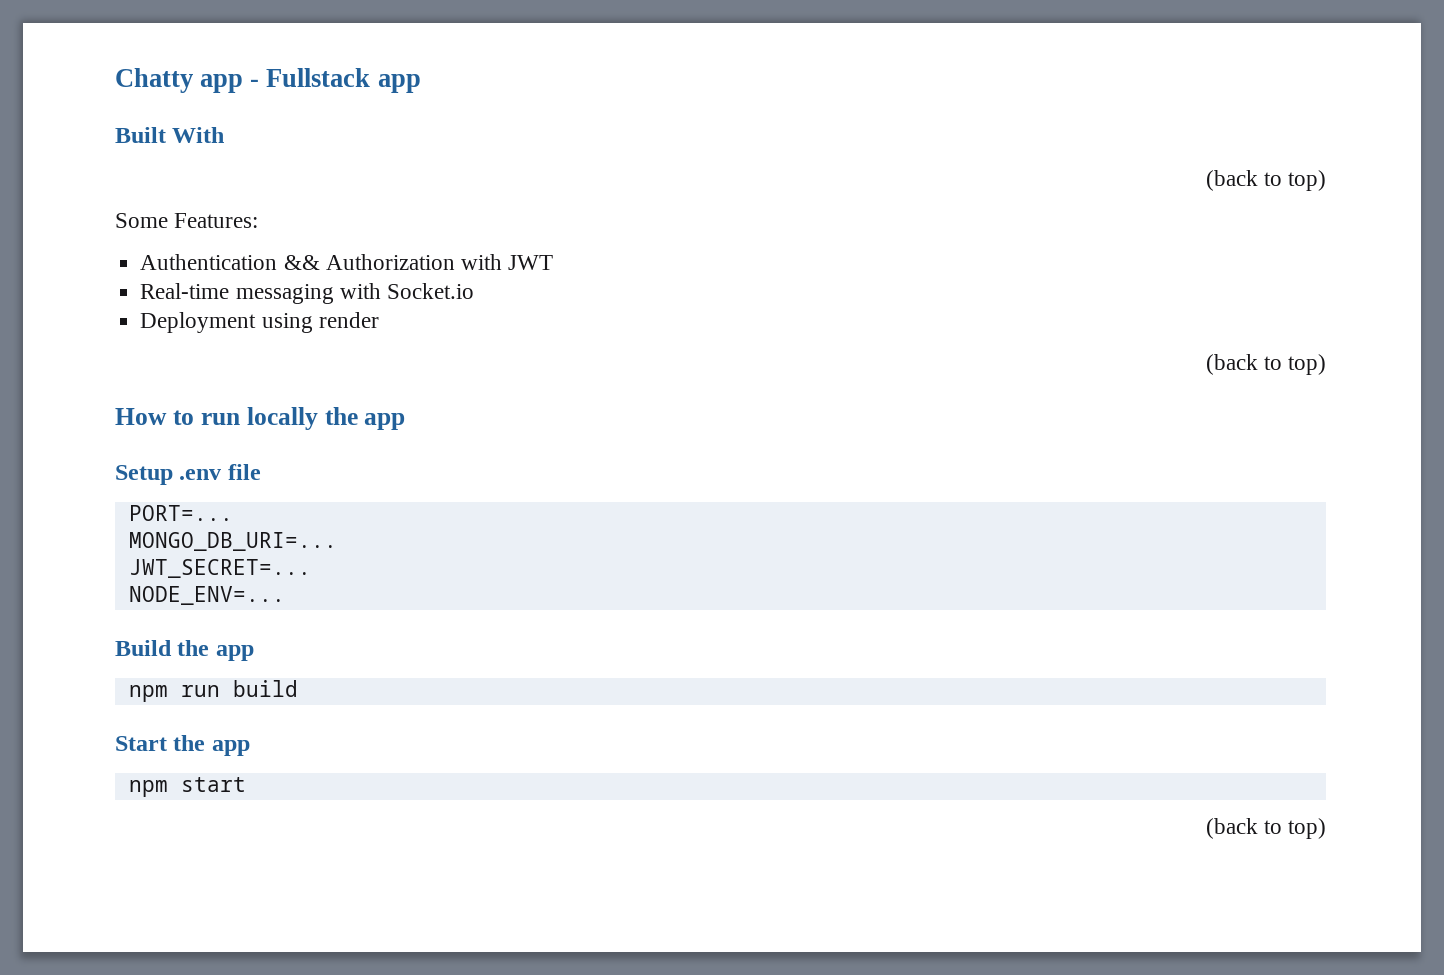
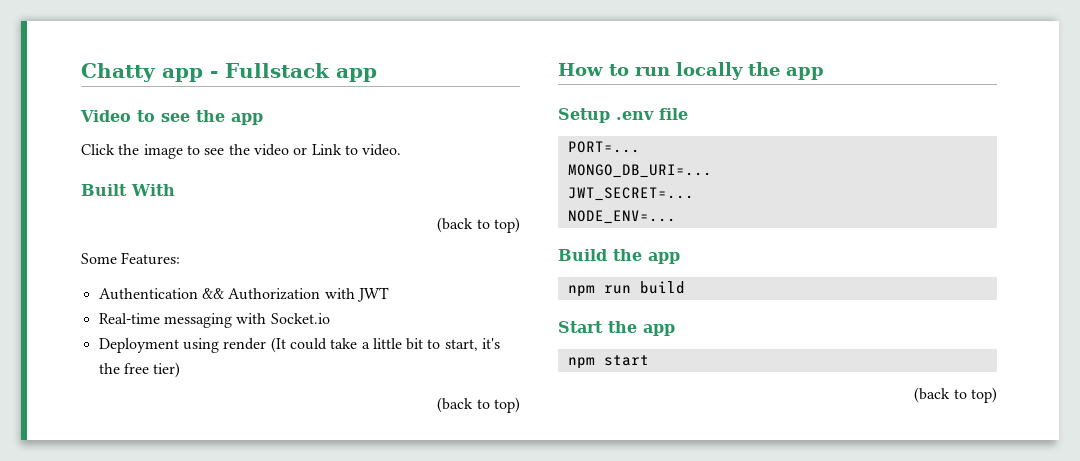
+ Video to see the app
+ Click the image to see the video or Link to video.
- Deployment using render
+ Deployment using render (It could take a little bit to start, it's the free tier)

